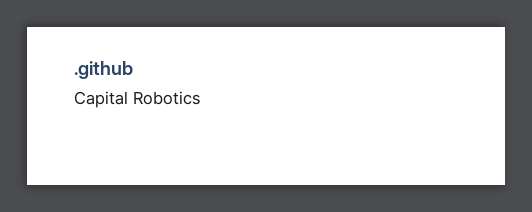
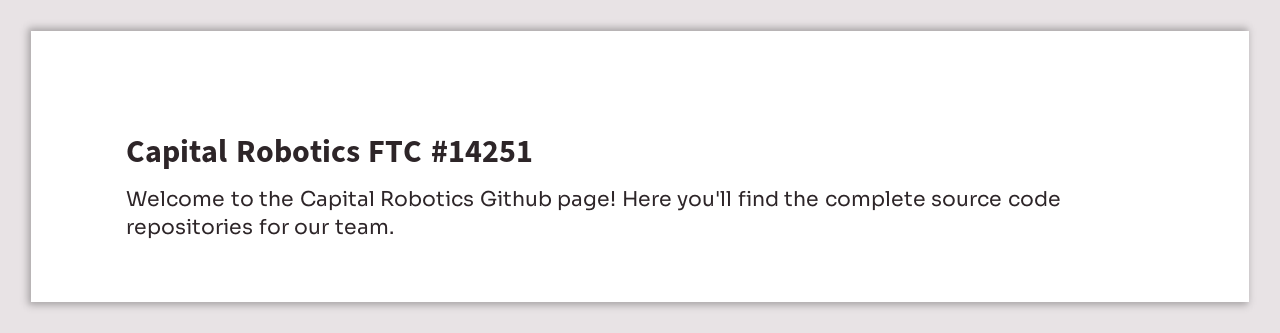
- .github
- Capital Robotics
+ Capital Robotics FTC #14251
+ Welcome to the Capital Robotics Github page! Here you'll find the complete source code repositories for our team.

